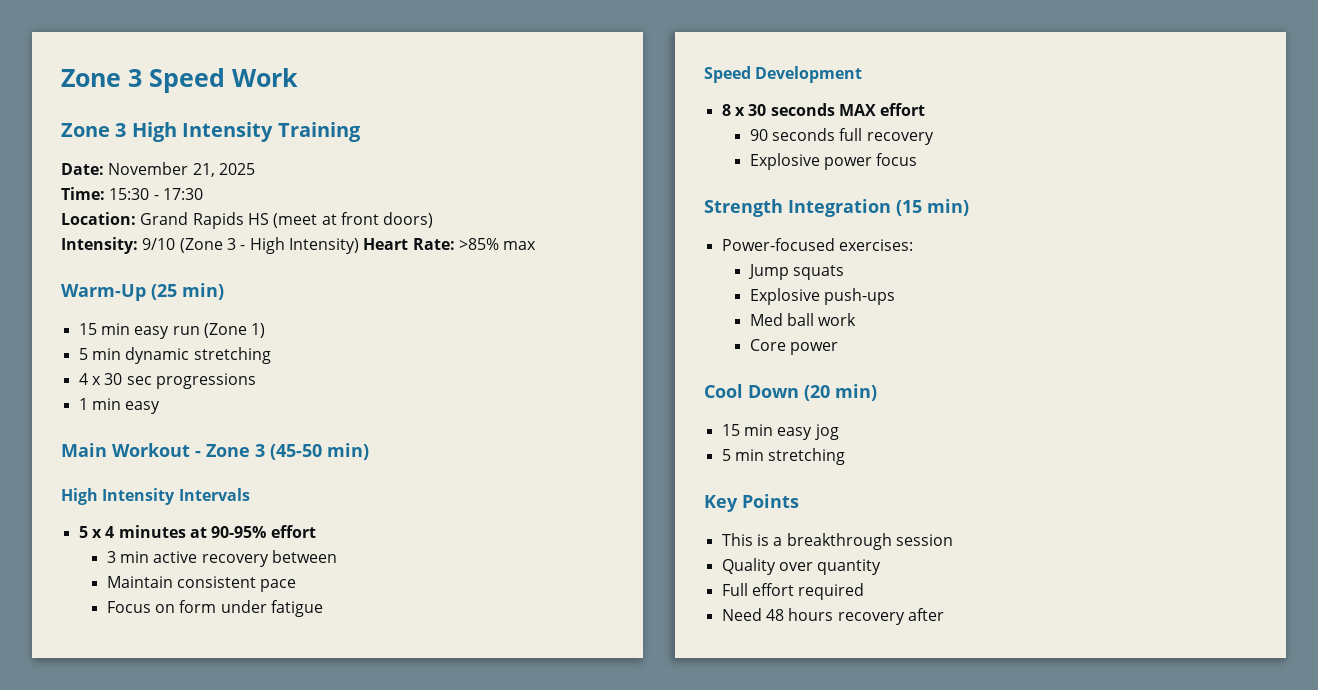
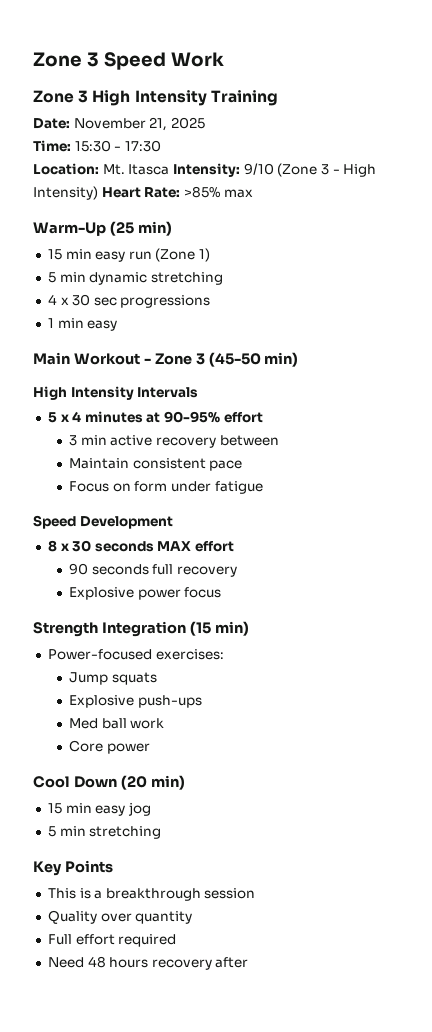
- Location: Grand Rapids HS (meet at front doors)
- Intensity: 9/10 (Zone 3 - High Intensity) Heart Rate: >85% max
+ Location: Mt. Itasca Intensity: 9/10 (Zone 3 - High Intensity) Heart Rate: >85% max

